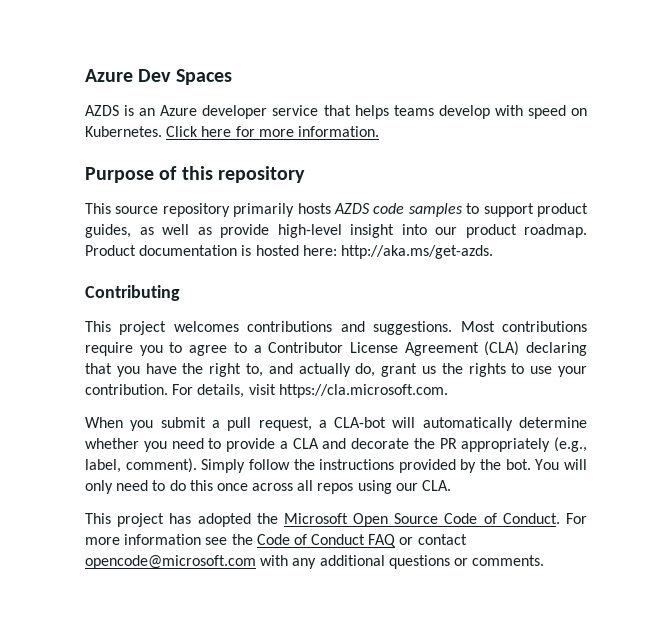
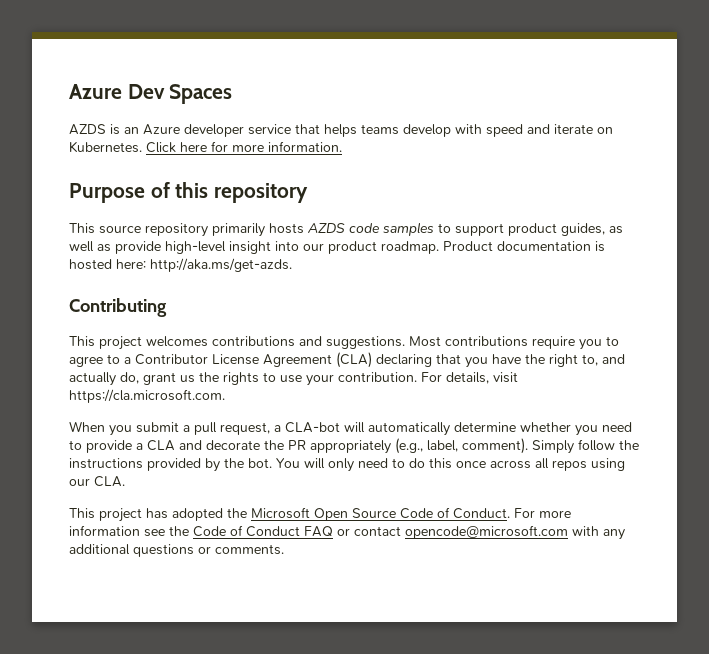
- AZDS is an Azure developer service that helps teams develop with speed on Kubernetes.
+ AZDS is an Azure developer service that helps teams develop with speed and iterate on Kubernetes.

